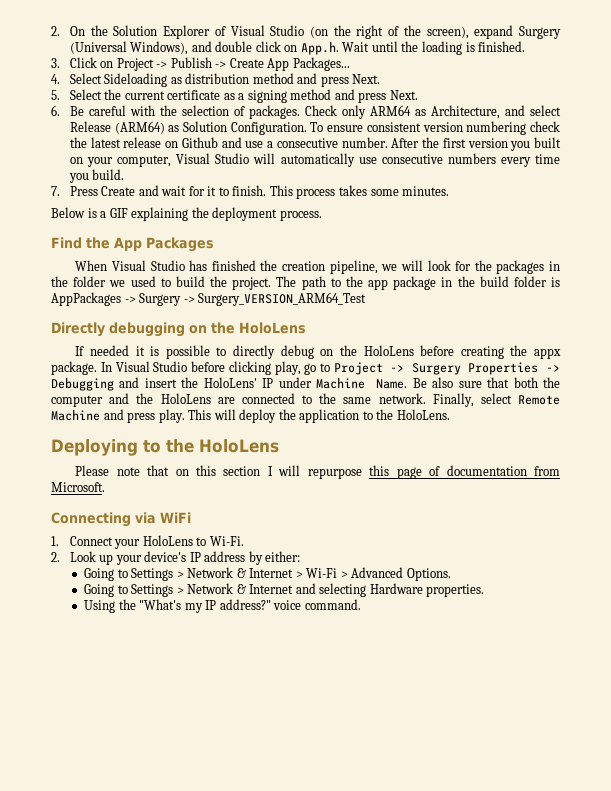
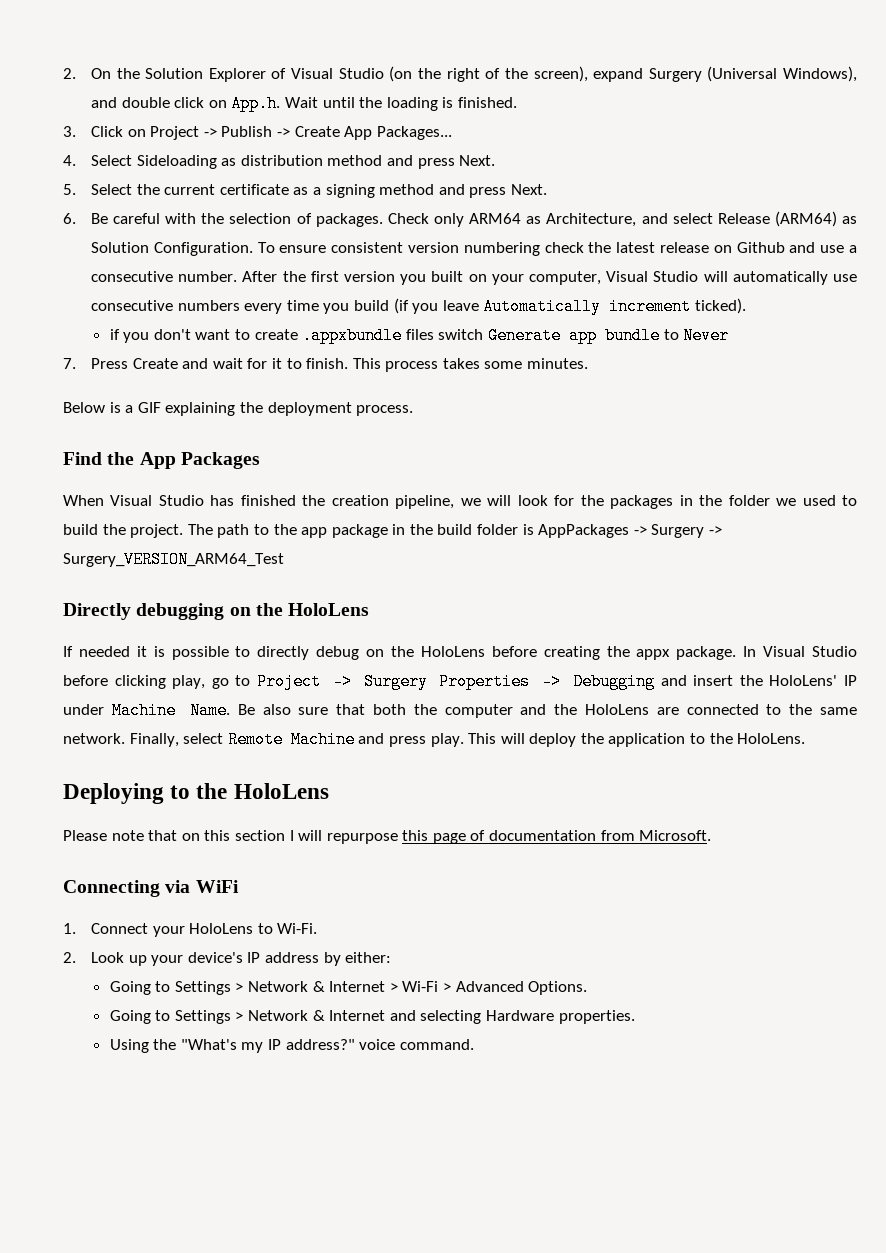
- After the first version you built on your computer, Visual Studio will automatically use consecutive numbers every time you build.
+ After the first version you built on your computer, Visual Studio will automatically use consecutive numbers every time you build (if you leave Automatically increment ticked).
+ if you don't want to create .appxbundle files switch Generate app bundle to Never

